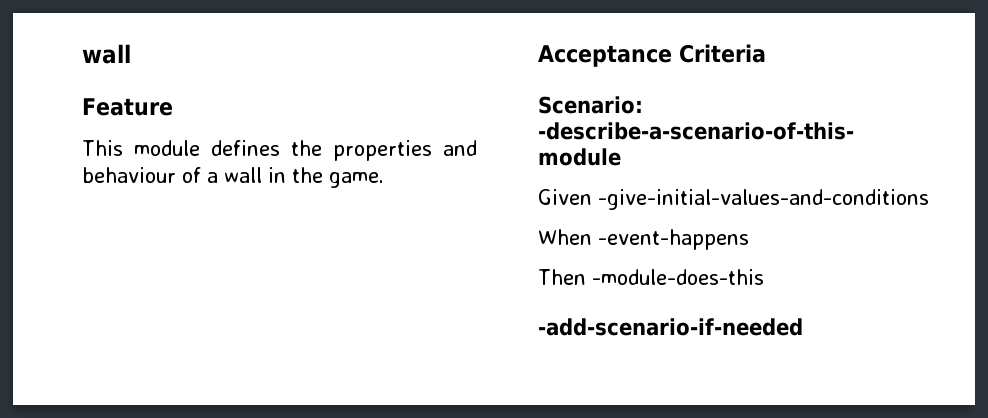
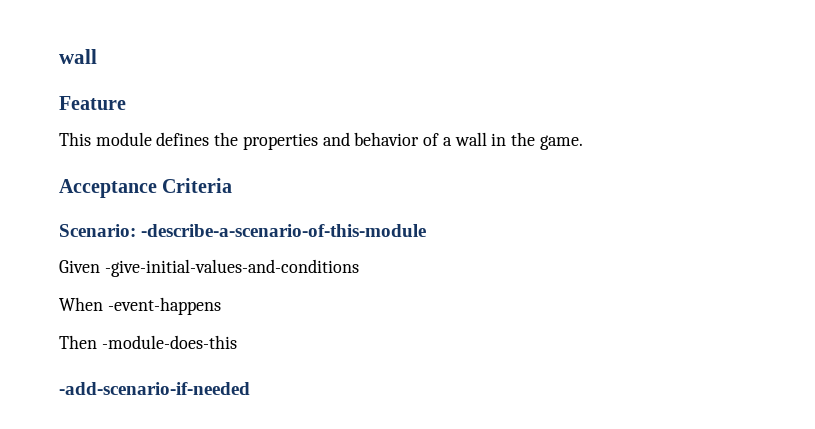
- This module defines the properties and behaviour of a wall in the game.
+ This module defines the properties and behavior of a wall in the game.

